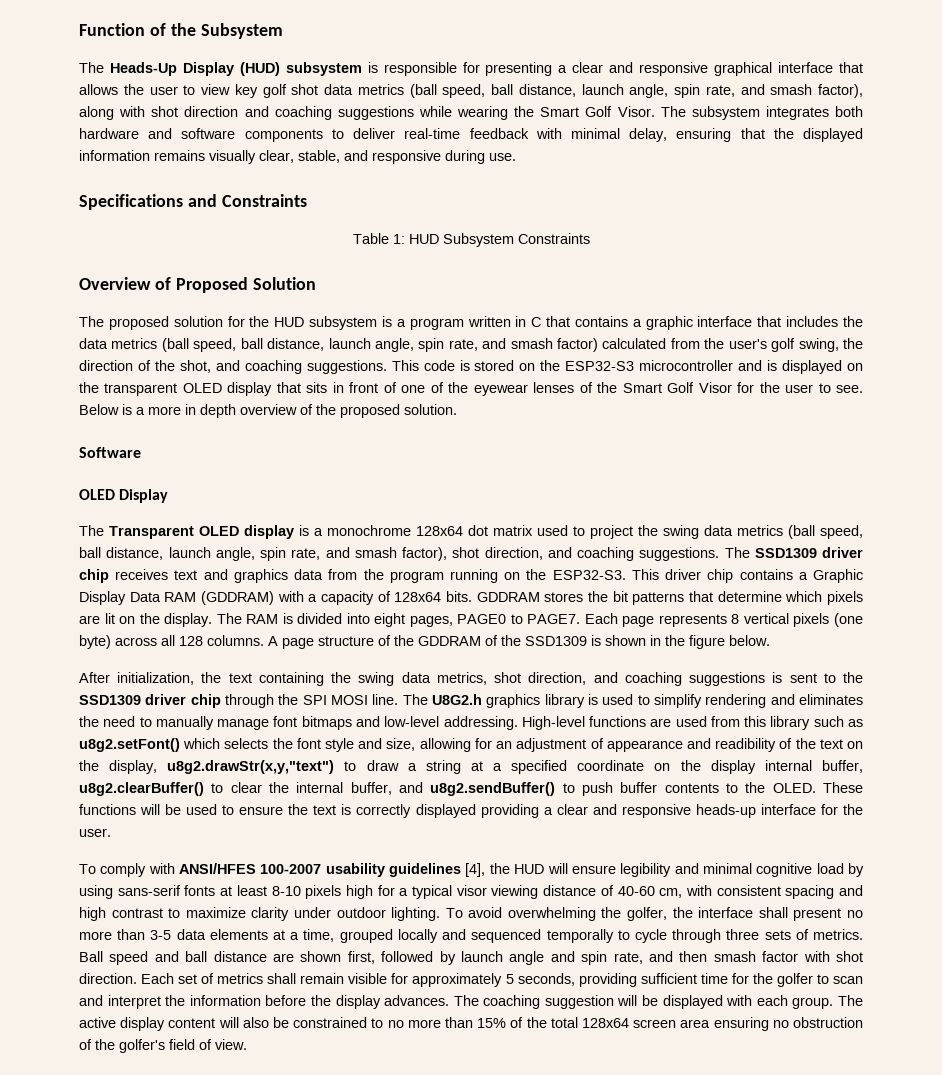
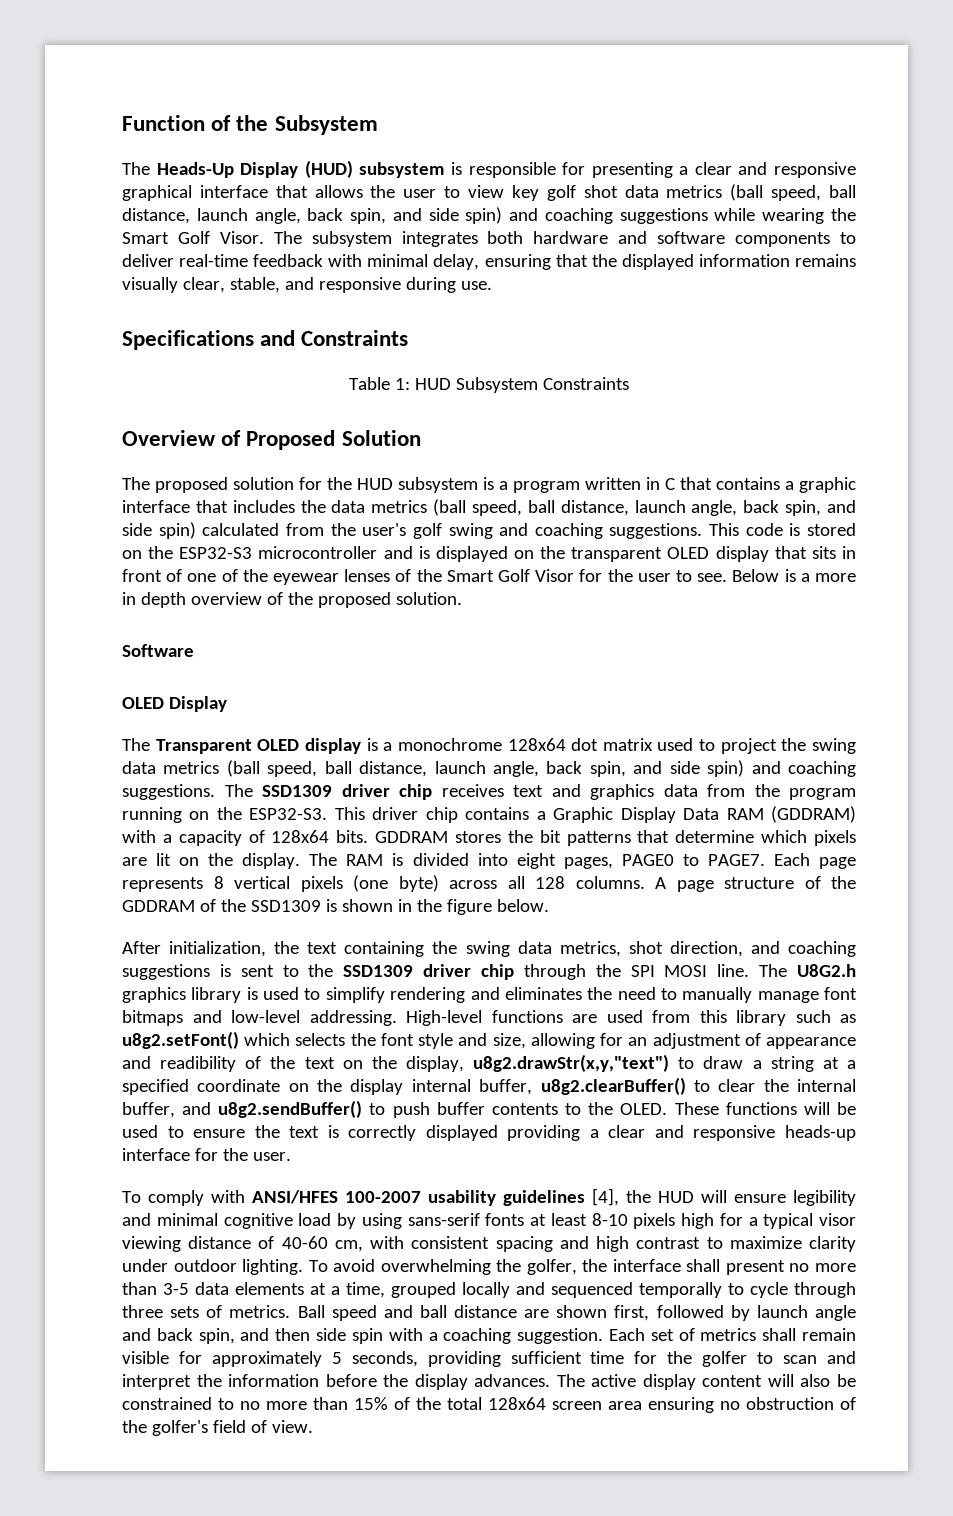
- The Heads-Up Display (HUD) subsystem is responsible for presenting a clear and responsive graphical interface that allows the user to view key golf shot data metrics (ball speed, ball distance, launch angle, spin rate, and smash factor), along with shot direction and coaching suggestions while wearing the Smart Golf Visor.
+ The Heads-Up Display (HUD) subsystem is responsible for presenting a clear and responsive graphical interface that allows the user to view key golf shot data metrics (ball speed, ball distance, launch angle, back spin, and side spin) and coaching suggestions while wearing the Smart Golf Visor.
- The proposed solution for the HUD subsystem is a program written in C that contains a graphic interface that includes the data metrics (ball speed, ball distance, launch angle, spin rate, and smash factor) calculated from the user's golf swing, the direction of the shot, and coaching suggestions.
+ The proposed solution for the HUD subsystem is a program written in C that contains a graphic interface that includes the data metrics (ball speed, ball distance, launch angle, back spin, and side spin) calculated from the user's golf swing and coaching suggestions.
- The Transparent OLED display is a monochrome 128x64 dot matrix used to project the swing data metrics (ball speed, ball distance, launch angle, spin rate, and smash factor), shot direction, and coaching suggestions.
+ The Transparent OLED display is a monochrome 128x64 dot matrix used to project the swing data metrics (ball speed, ball distance, launch angle, back spin, and side spin) and coaching suggestions.
- Ball speed and ball distance are shown first, followed by launch angle and spin rate, and then smash factor with shot direction.
+ Ball speed and ball distance are shown first, followed by launch angle and back spin, and then side spin with a coaching suggestion.
- The coaching suggestion will be displayed with each group. The active display content will also be constrained to no more than 15% of the total 128x64 screen area ensuring no obstruction of the golfer's field of view.
+ The active display content will also be constrained to no more than 15% of the total 128x64 screen area ensuring no obstruction of the golfer's field of view.

